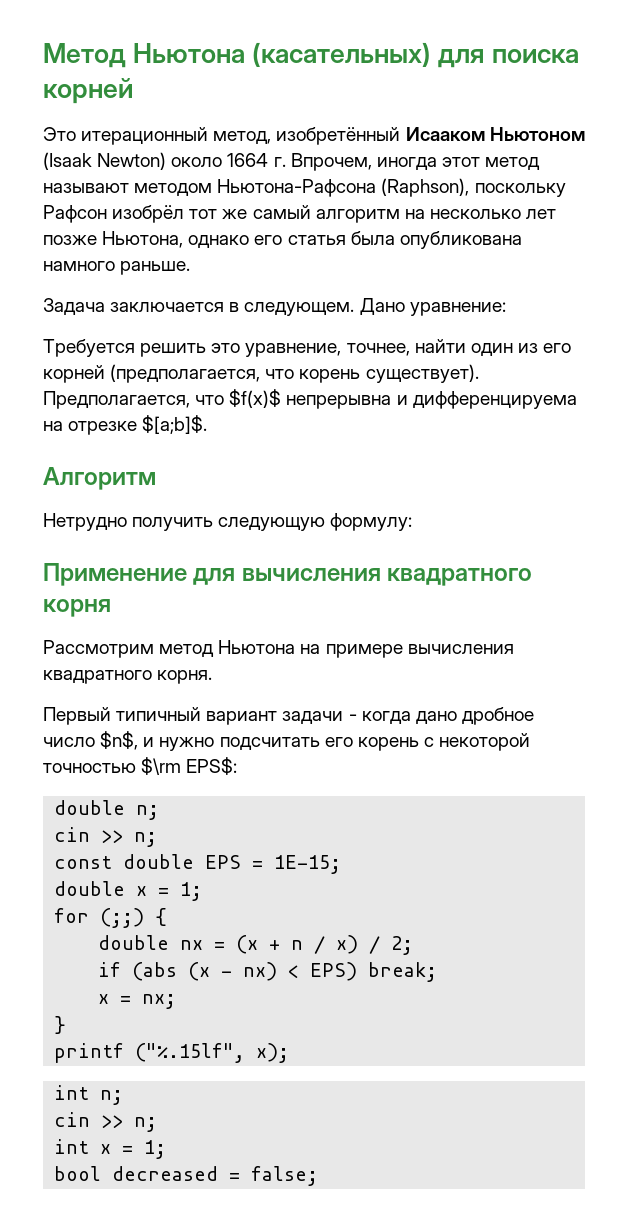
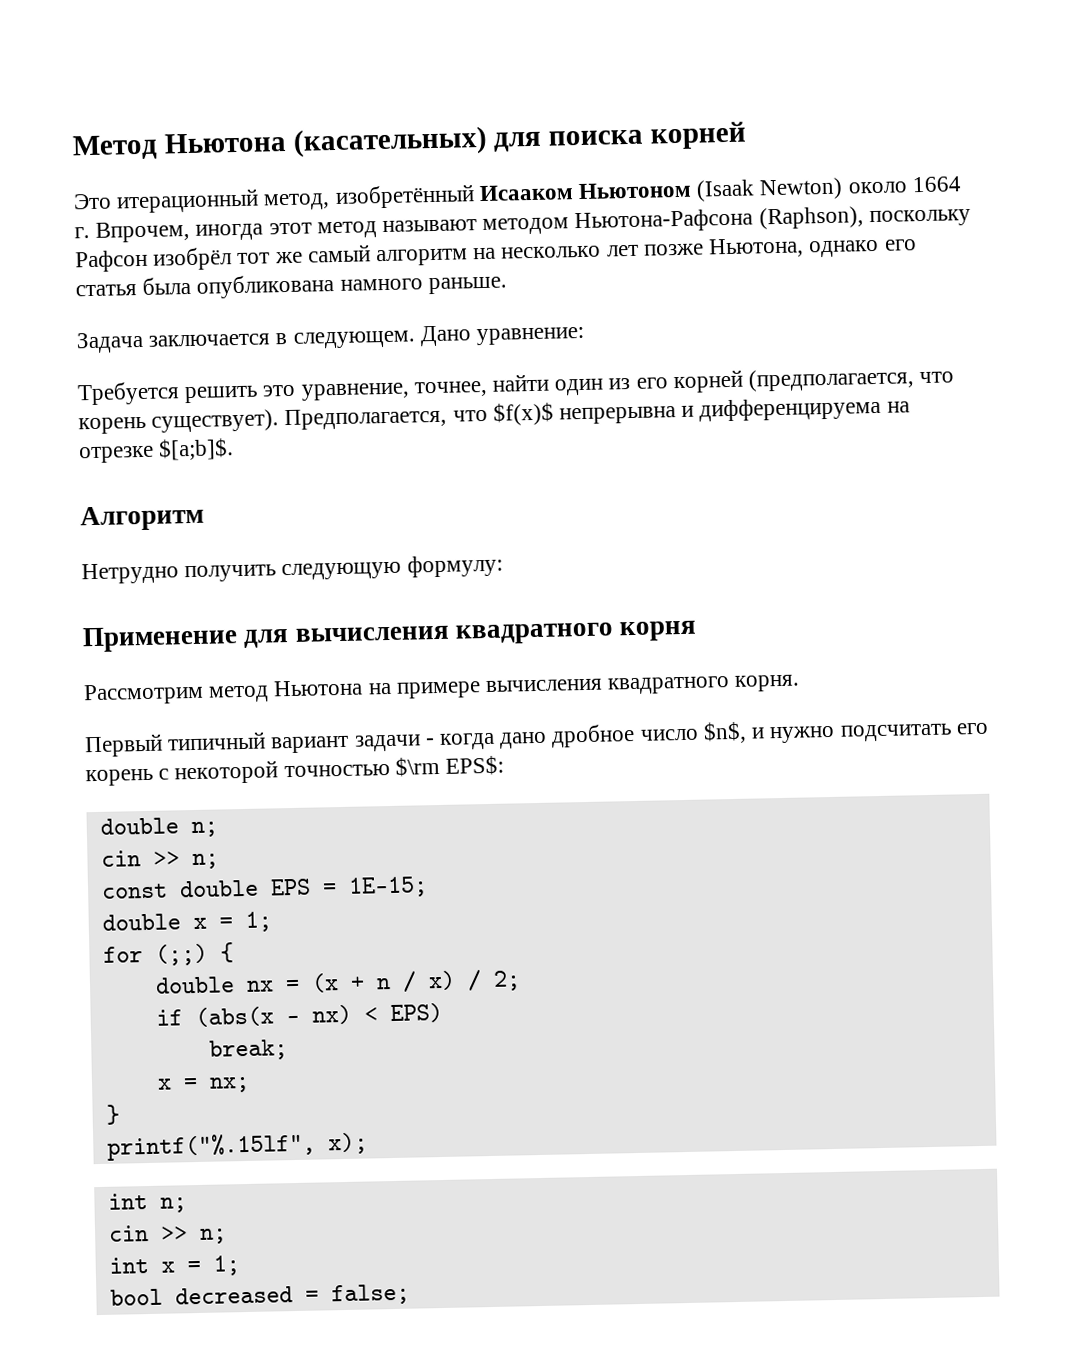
- if (abs (x - nx) < EPS) break;
+ if (abs(x - nx) < EPS)
+ break;
- printf ("%.15lf", x);
+ printf("%.15lf", x);

